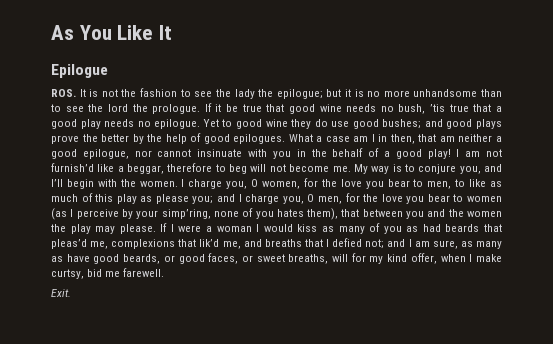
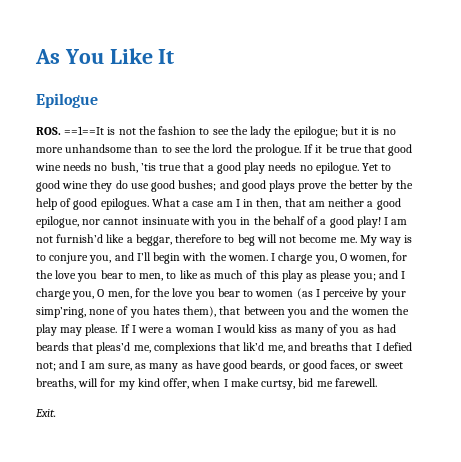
- ROS. It is not the fashion to see the lady the epilogue; but it is no more unhandsome than to see the lord the prologue.
+ ROS. ==1==It is not the fashion to see the lady the epilogue; but it is no more unhandsome than to see the lord the prologue.

